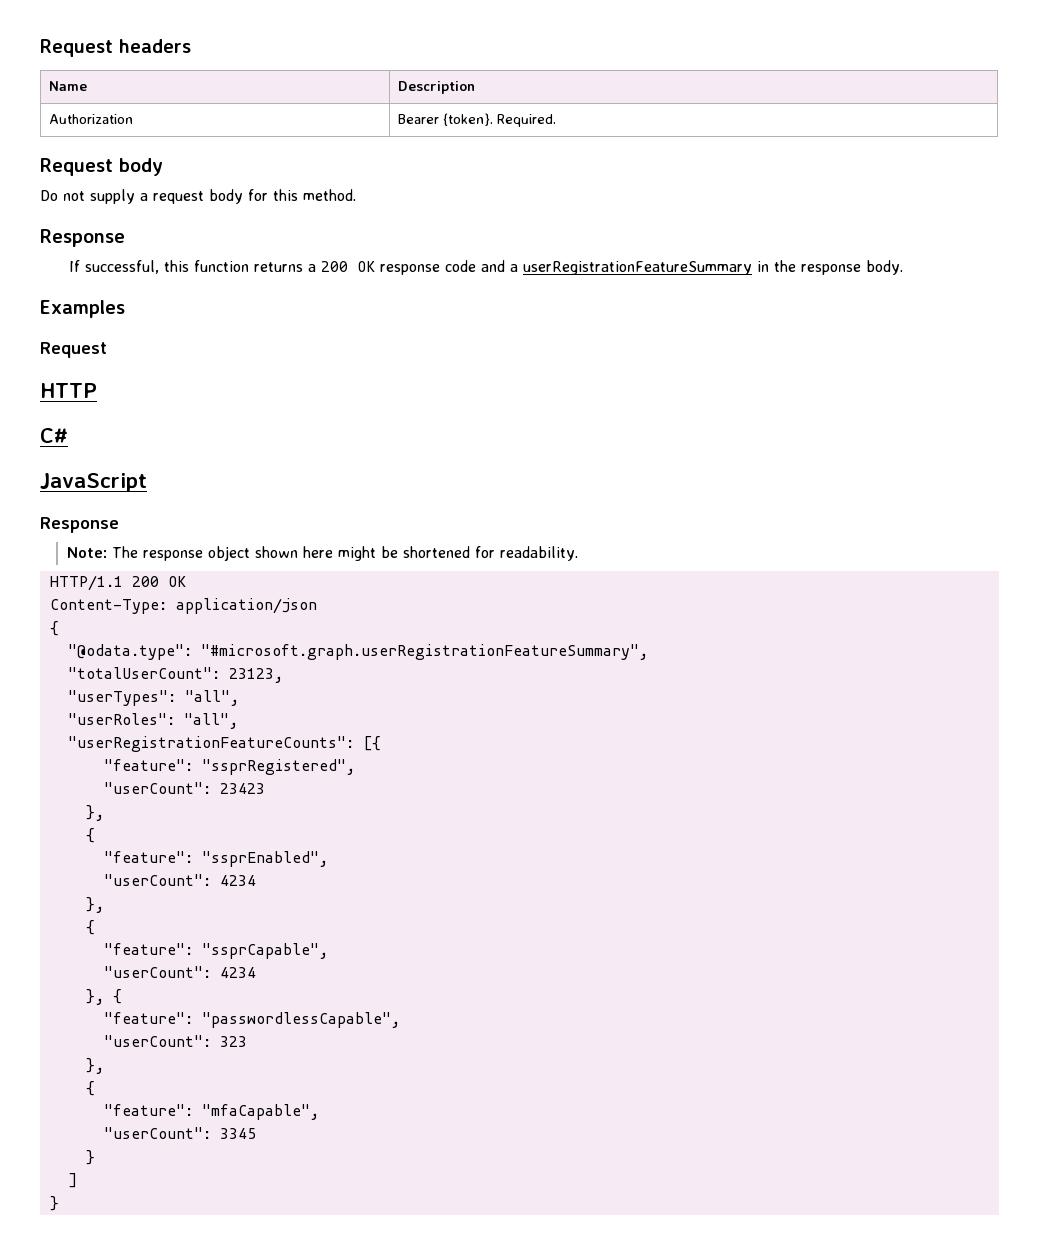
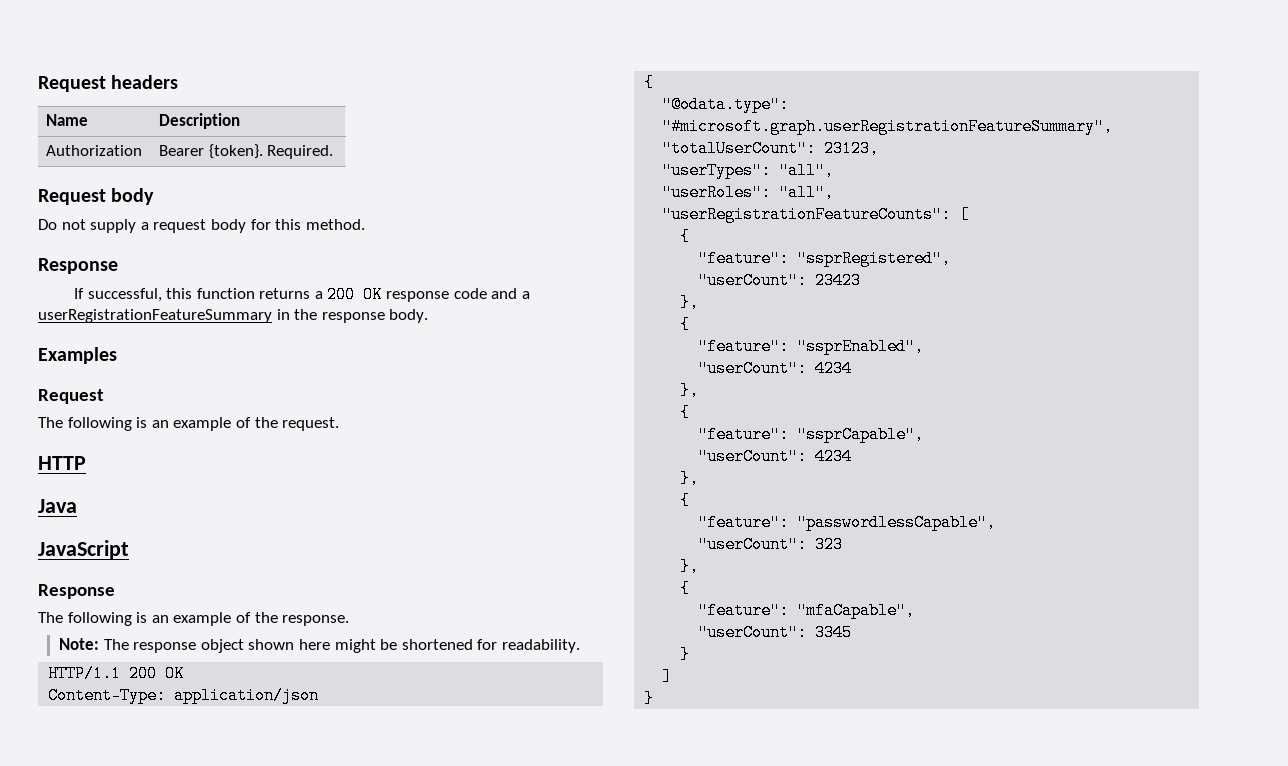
+ The following is an example of the request.
- C#
+ Java
+ The following is an example of the response.
- "userRegistrationFeatureCounts": [{
+ "userRegistrationFeatureCounts": [
+ {
  "feature": "ssprCapable",
  "userCount": 4234
- }, {
+ },
+ {

